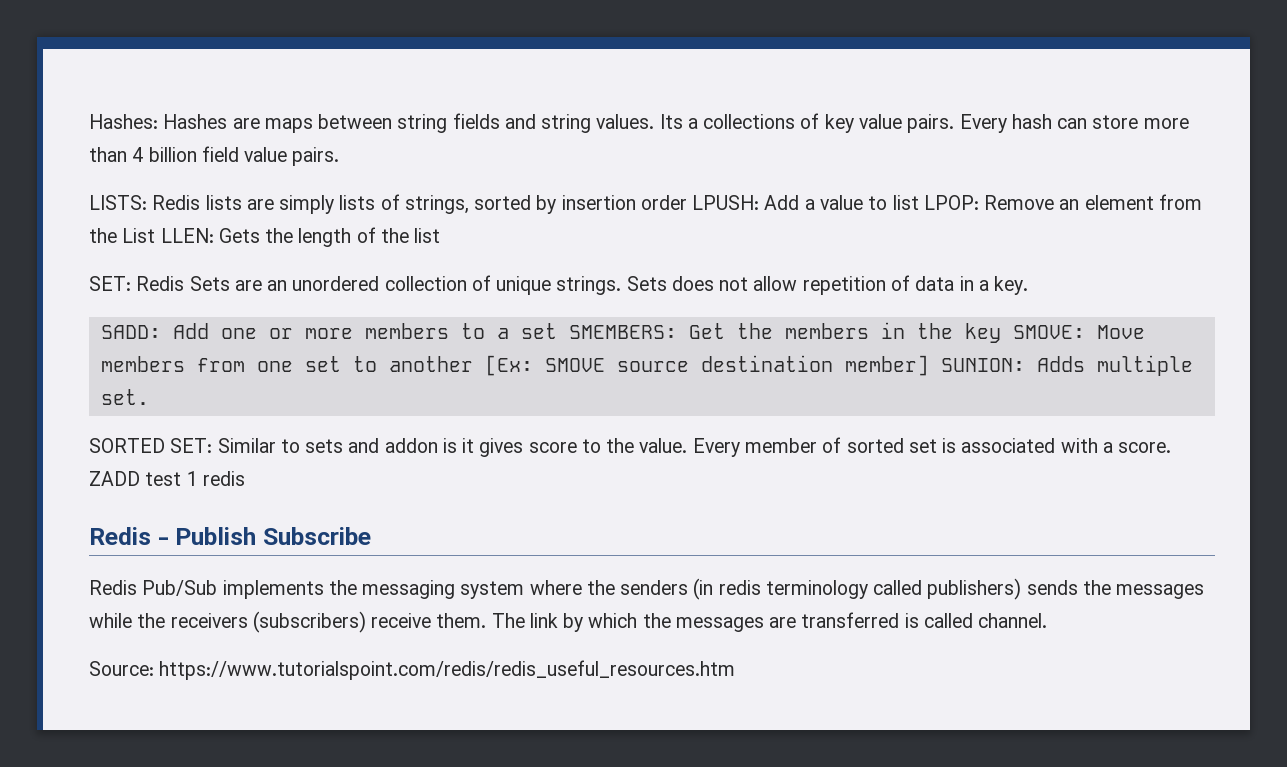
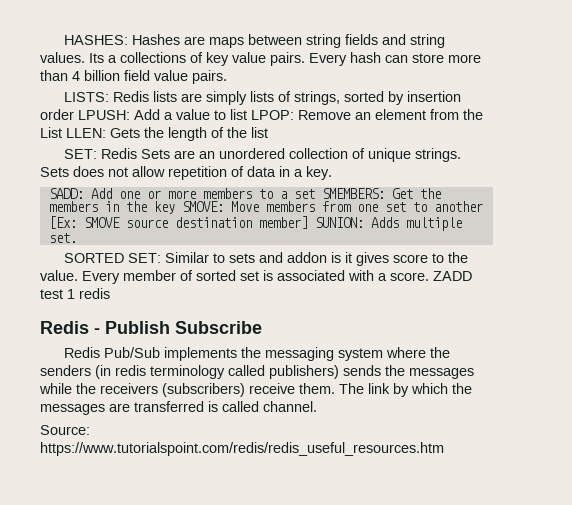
- Hashes: Hashes are maps between string fields and string values.
+ HASHES: Hashes are maps between string fields and string values.

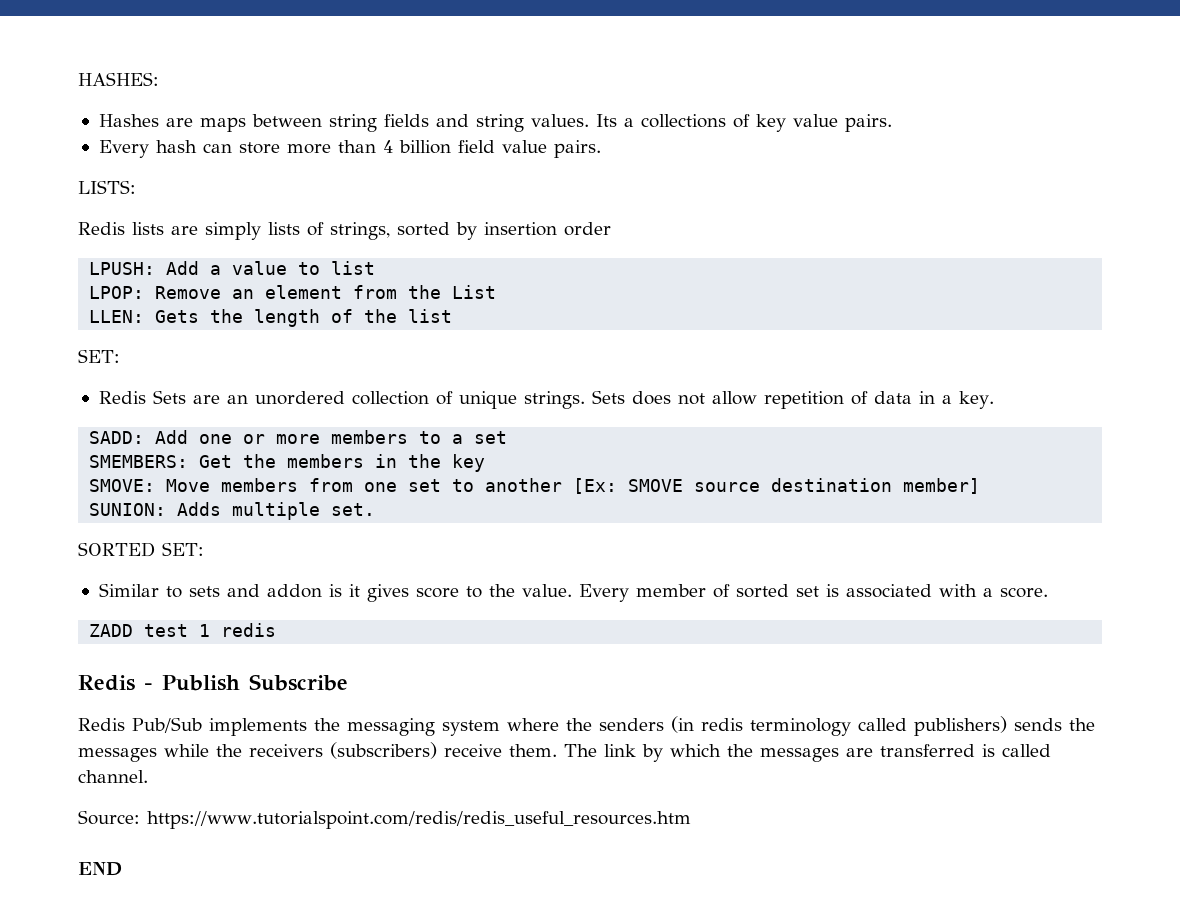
- HASHES: Hashes are maps between string fields and string values.
+ HASHES:
+ Hashes are maps between string fields and string values.
- Its a collections of key value pairs. Every hash can store more than 4 billion field value pairs.
+ Its a collections of key value pairs.
+ Every hash can store more than 4 billion field value pairs.
- LISTS: Redis lists are simply lists of strings, sorted by insertion order LPUSH: Add a value to list LPOP: Remove an element from the List LLEN: Gets the length of the list
- SET: Redis Sets are an unordered collection of unique strings.
+ LISTS:
+ Redis lists are simply lists of strings, sorted by insertion order
+ LPUSH: Add a value to list
+ LPOP: Remove an element from the List
+ LLEN: Gets the length of the list
+ SET:
+ Redis Sets are an unordered collection of unique strings.
- SADD: Add one or more members to a set SMEMBERS: Get the members in the key SMOVE: Move members from one set to another [Ex: SMOVE source destination member] SUNION: Adds multiple set.
+ SADD: Add one or more members to a set
+ SMEMBERS: Get the members in the key
+ SMOVE: Move members from one set to another [Ex: SMOVE source destination member]
+ SUNION: Adds multiple set.
- SORTED SET: Similar to sets and addon is it gives score to the value.
+ SORTED SET:
+ Similar to sets and addon is it gives score to the value.
- Every member of sorted set is associated with a score. ZADD test 1 redis
+ Every member of sorted set is associated with a score.
+ ZADD test 1 redis
+ END

